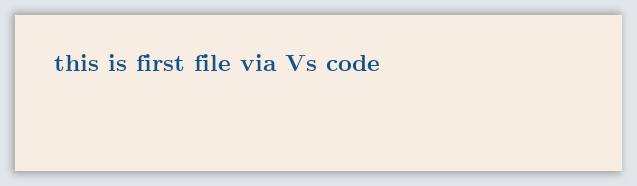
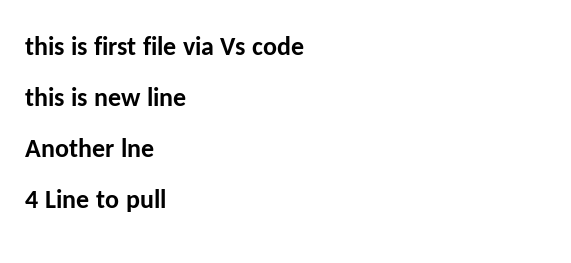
+ this is new line
+ Another lne
+ 4 Line to pull

